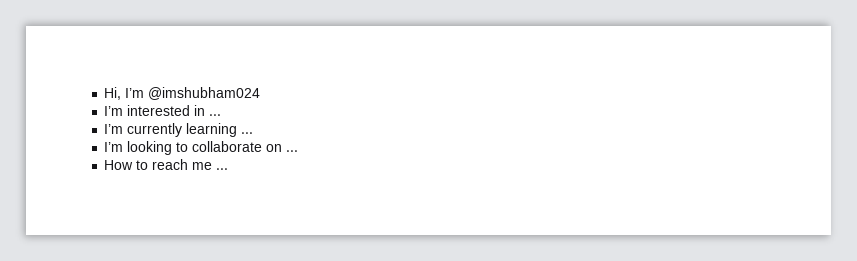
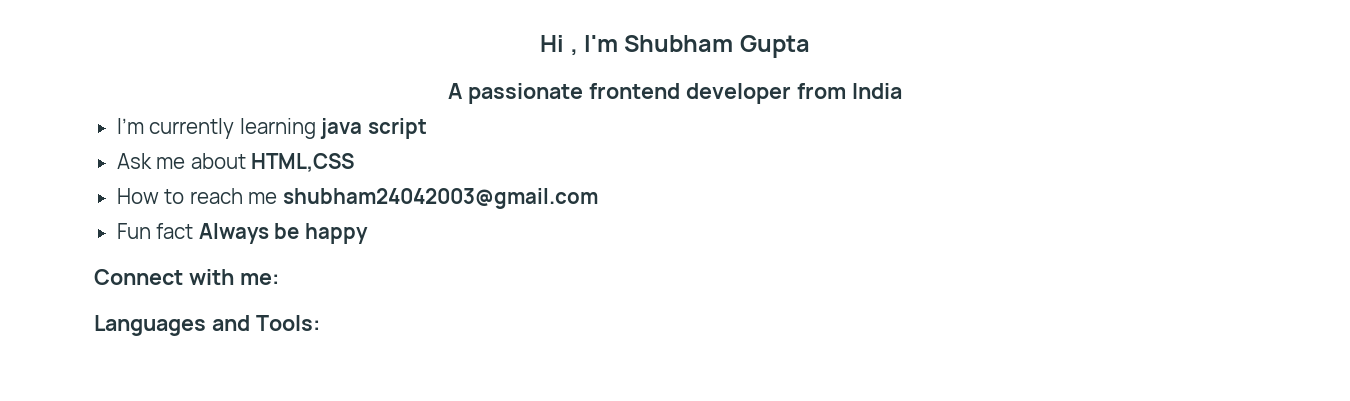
- Hi, I’m @imshubham024
- I’m interested in ...
- I’m currently learning ...
- I’m looking to collaborate on ...
- How to reach me ...
+ Hi , I'm Shubham Gupta
+ A passionate frontend developer from India
+ I’m currently learning java script
+ Ask me about HTML,CSS
+ How to reach me shubham24042003@gmail.com
+ Fun fact Always be happy
+ Connect with me:
+ Languages and Tools:

